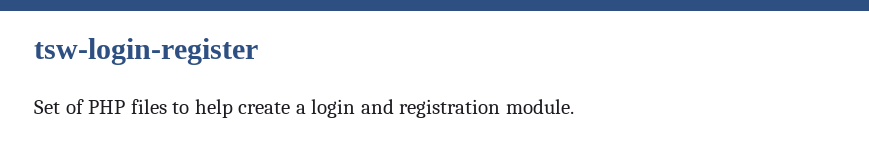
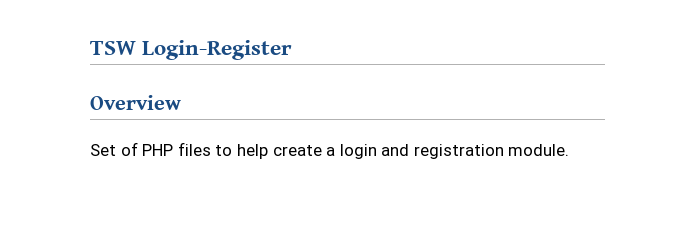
- tsw-login-register
+ TSW Login-Register
+ Overview

